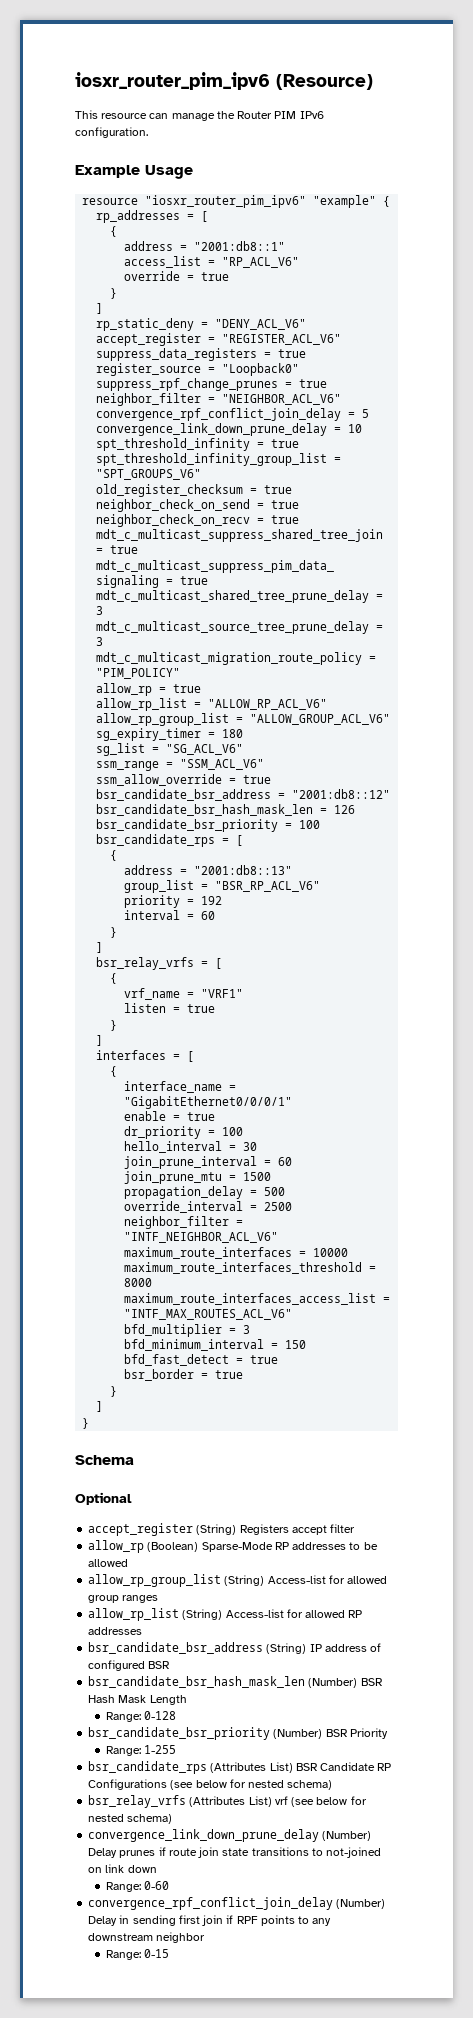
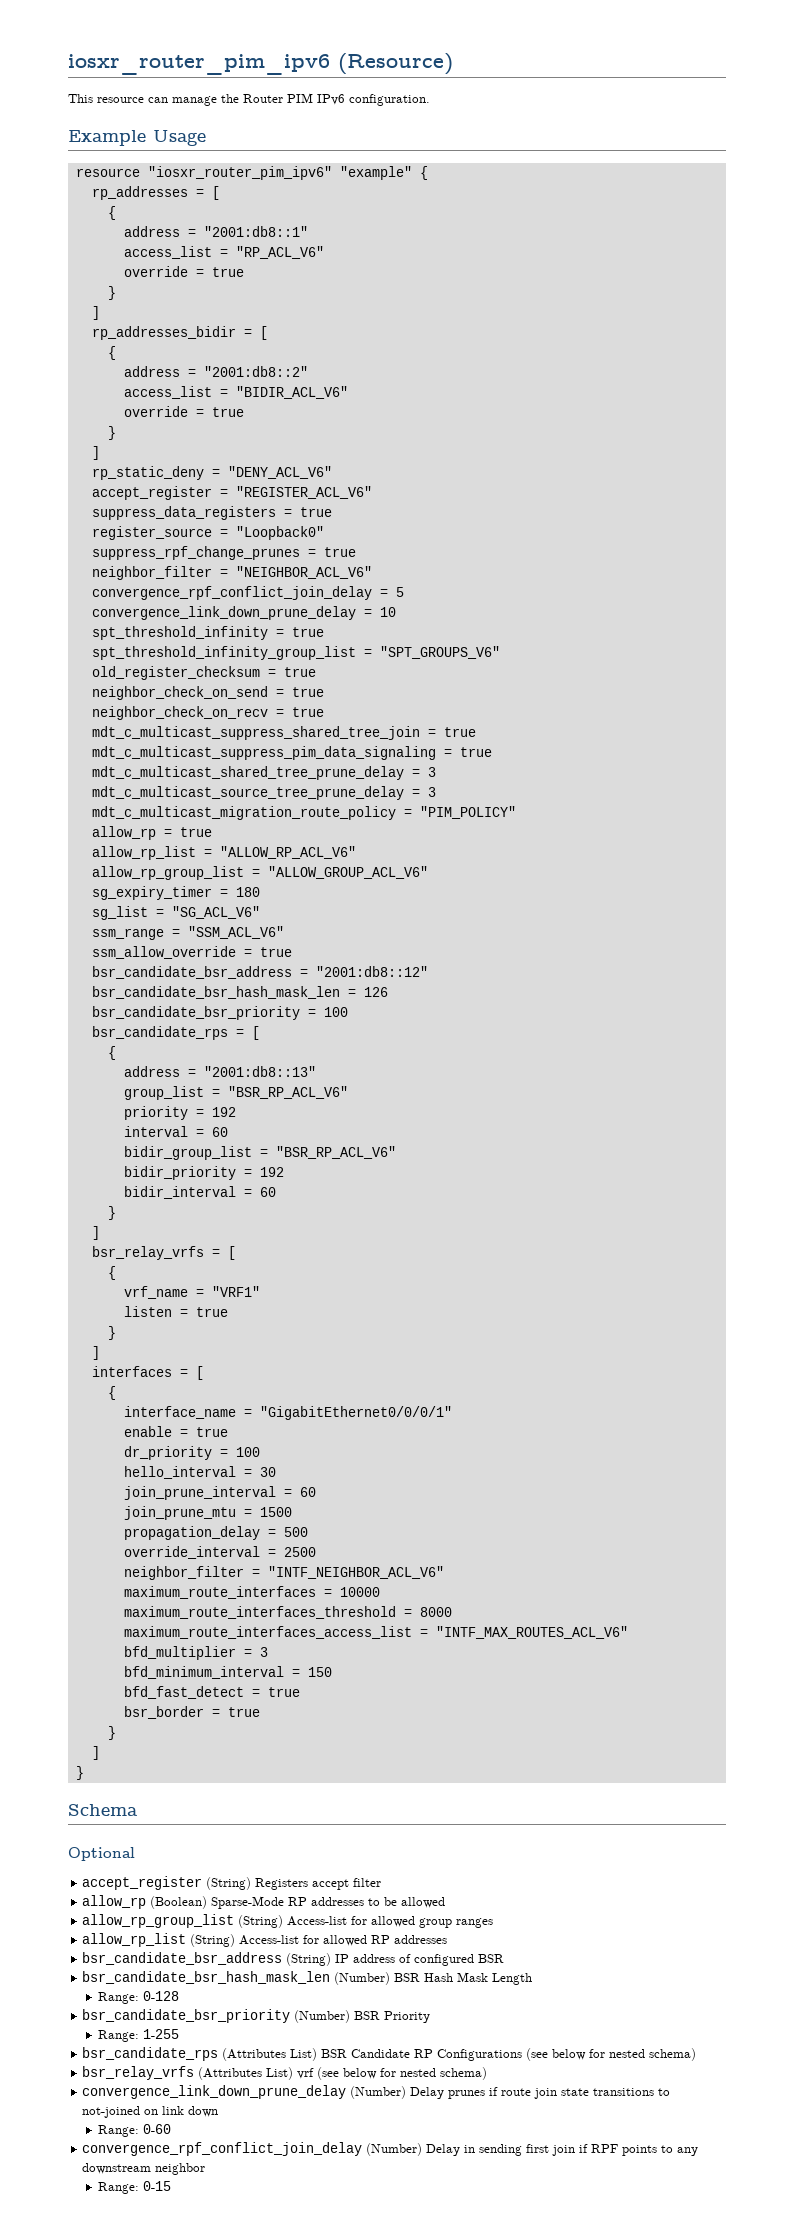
+ rp_addresses_bidir = [
+ {
+ address = "2001:db8::2"
+ access_list = "BIDIR_ACL_V6"
+ override = true
+ }
+ ]
+ bidir_group_list = "BSR_RP_ACL_V6"
+ bidir_priority = 192
+ bidir_interval = 60

